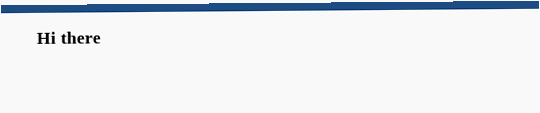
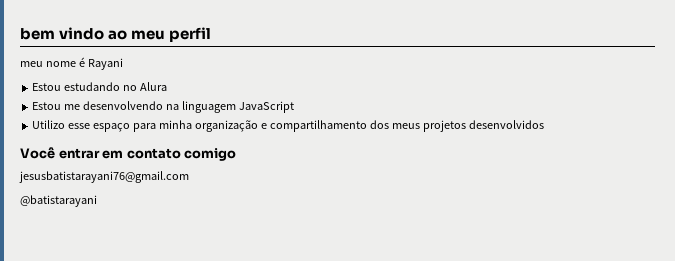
- Hi there
+ bem vindo ao meu perfil
+ meu nome é Rayani
+ Estou estudando no Alura
+ Estou me desenvolvendo na linguagem JavaScript
+ Utilizo esse espaço para minha organização e compartilhamento dos meus projetos desenvolvidos
+ Você entrar em contato comigo
+ jesusbatistarayani76@gmail.com
+ @batistarayani

